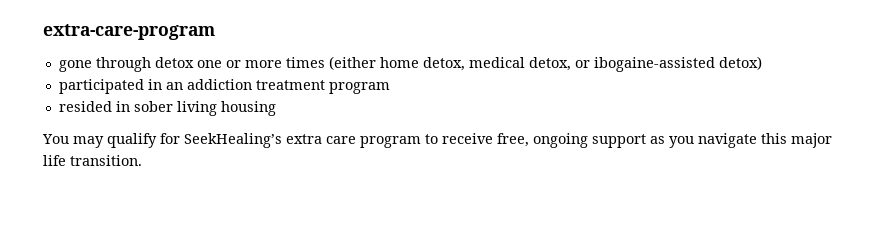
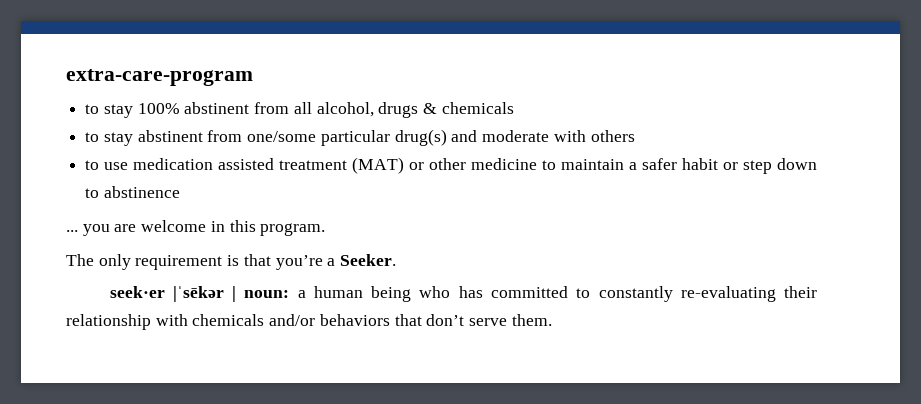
- gone through detox one or more times (either home detox, medical detox, or ibogaine-assisted detox)
- participated in an addiction treatment program
- resided in sober living housing
- You may qualify for SeekHealing’s extra care program to receive free, ongoing support as you navigate this major life transition.
+ to stay 100% abstinent from all alcohol, drugs & chemicals
+ to stay abstinent from one/some particular drug(s) and moderate with others
+ to use medication assisted treatment (MAT) or other medicine to maintain a safer habit or step down to abstinence
+ ... you are welcome in this program.
+ The only requirement is that you’re a Seeker.
+ seek·er |ˈsēkər | noun: a human being who has committed to constantly re-evaluating their relationship with chemicals and/or behaviors that don’t serve them.

